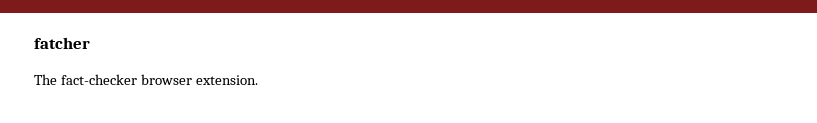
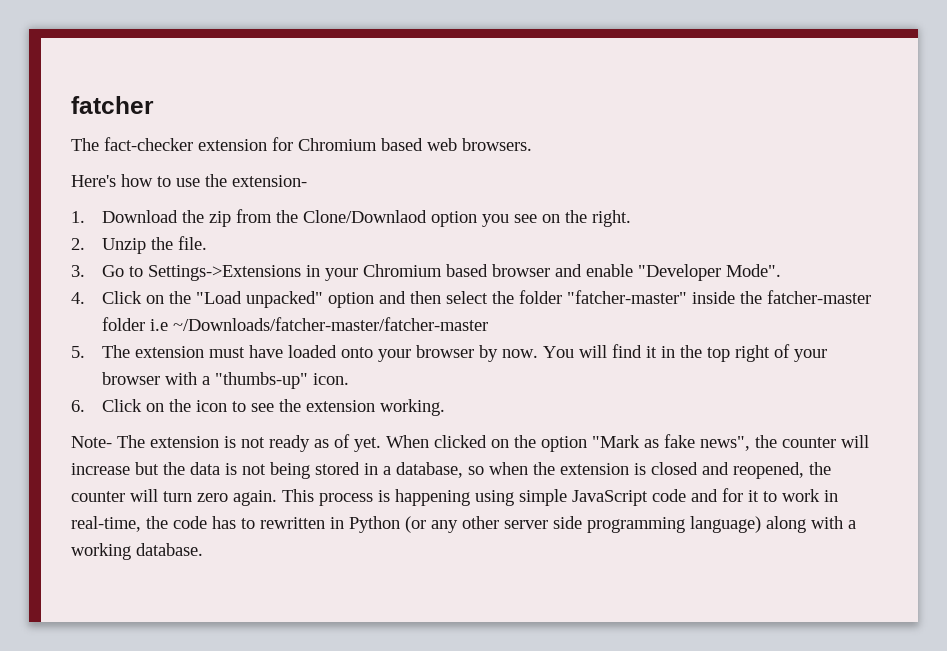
- The fact-checker browser extension.
+ The fact-checker extension for Chromium based web browsers.
+ Here's how to use the extension-
+ 1. Download the zip from the Clone/Downlaod option you see on the right.
+ 2. Unzip the file.
+ 3. Go to Settings->Extensions in your Chromium based browser and enable "Developer Mode".
+ 4. Click on the "Load unpacked" option and then select the folder "fatcher-master" inside the fatcher-master folder i.e ~/Downloads/fatcher-master/fatcher-master
+ 5. The extension must have loaded onto your browser by now. You will find it in the top right of your browser with a "thumbs-up" icon.
+ 6. Click on the icon to see the extension working.
+ Note- The extension is not ready as of yet. When clicked on the option "Mark as fake news", the counter will increase but the data is not being stored in a database, so when the extension is closed and reopened, the counter will turn zero again. This process is happening using simple JavaScript code and for it to work in real-time, the code has to rewritten in Python (or any other server side programming language) along with a working database.

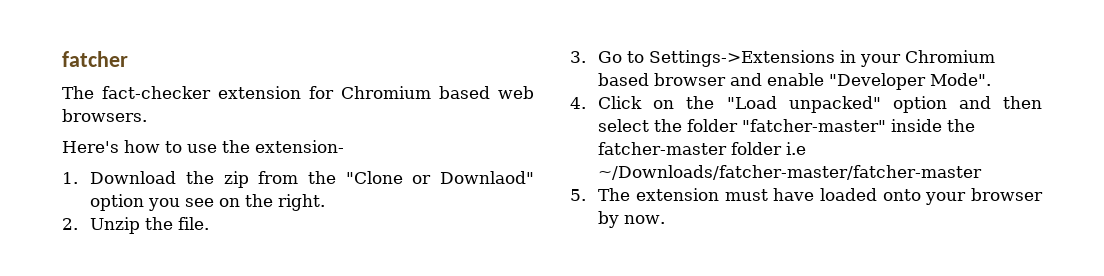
- 1. Download the zip from the Clone/Downlaod option you see on the right.
+ 1. Download the zip from the "Clone or Downlaod" option you see on the right.
- You will find it in the top right of your browser with a "thumbs-up" icon.
- 6. Click on the icon to see the extension working.
- Note- The extension is not ready as of yet. When clicked on the option "Mark as fake news", the counter will increase but the data is not being stored in a database, so when the extension is closed and reopened, the counter will turn zero again. This process is happening using simple JavaScript code and for it to work in real-time, the code has to rewritten in Python (or any other server side programming language) along with a working database.

